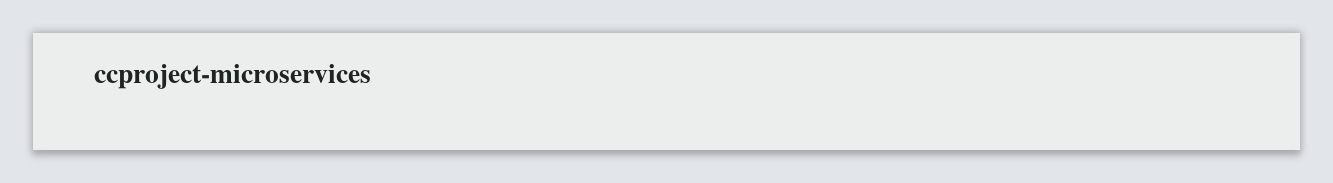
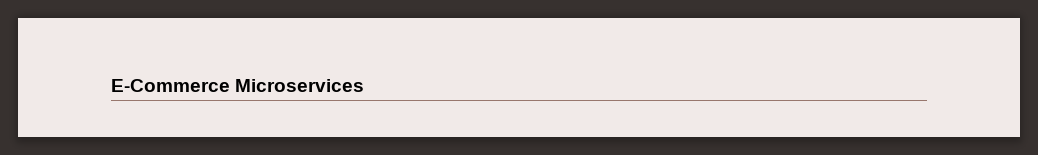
- ccproject-microservices
+ E-Commerce Microservices

